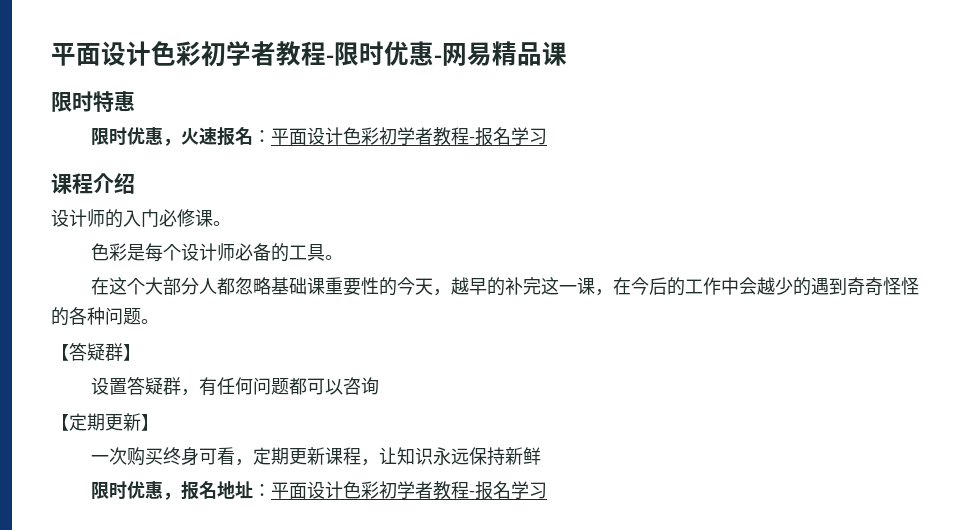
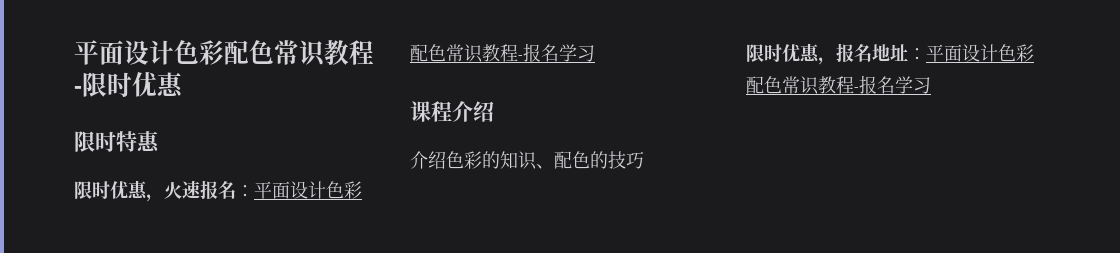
- 平面设计色彩初学者教程-限时优惠-网易精品课
+ 平面设计色彩配色常识教程-限时优惠
- 限时优惠，火速报名：平面设计色彩初学者教程-报名学习
+ 限时优惠，火速报名：平面设计色彩配色常识教程-报名学习
- 设计师的入门必修课。
- 色彩是每个设计师必备的工具。
- 在这个大部分人都忽略基础课重要性的今天，越早的补完这一课，在今后的工作中会越少的遇到奇奇怪怪的各种问题。
- 【答疑群】
- 设置答疑群，有任何问题都可以咨询
- 【定期更新】
- 一次购买终身可看，定期更新课程，让知识永远保持新鲜
+ 介绍色彩的知识、配色的技巧
- 限时优惠，报名地址：平面设计色彩初学者教程-报名学习
+ 限时优惠，报名地址：平面设计色彩配色常识教程-报名学习

